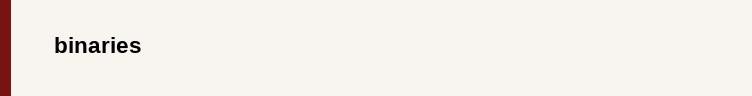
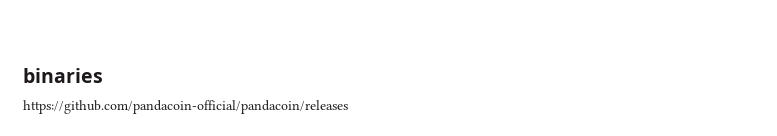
+ https://github.com/pandacoin-official/pandacoin/releases

